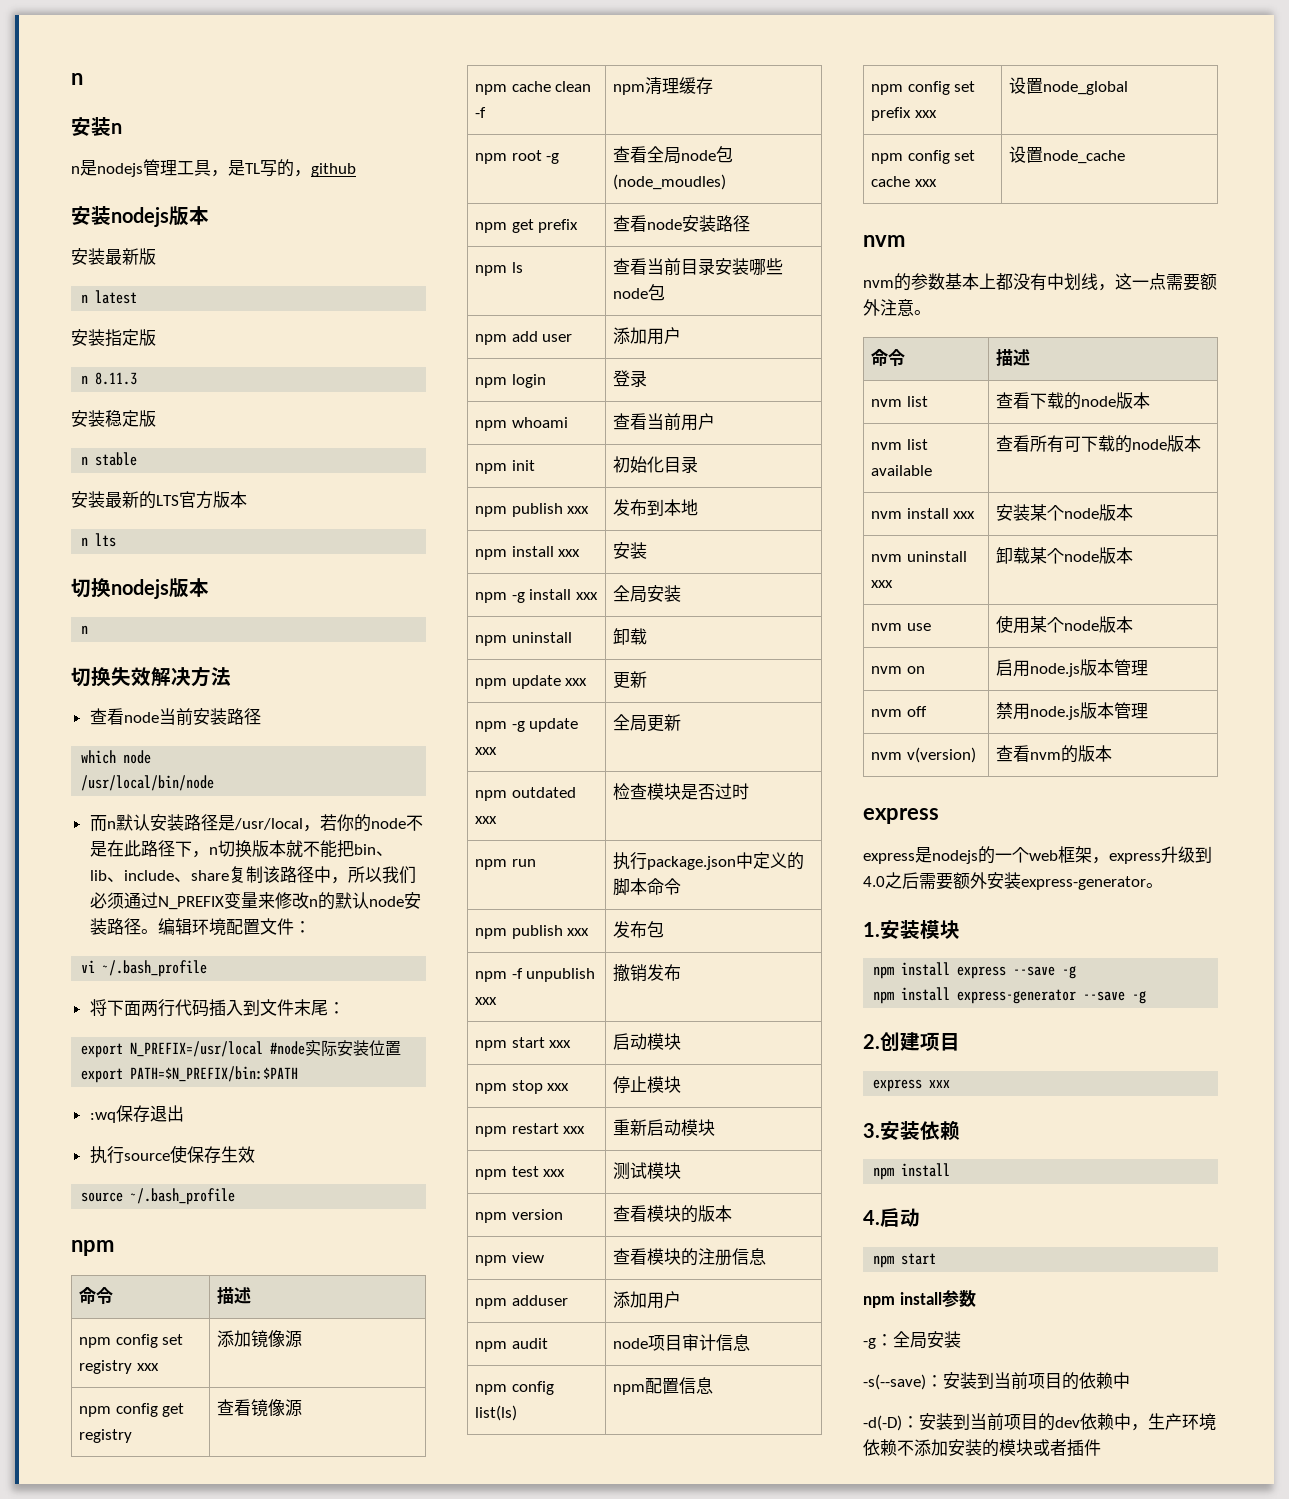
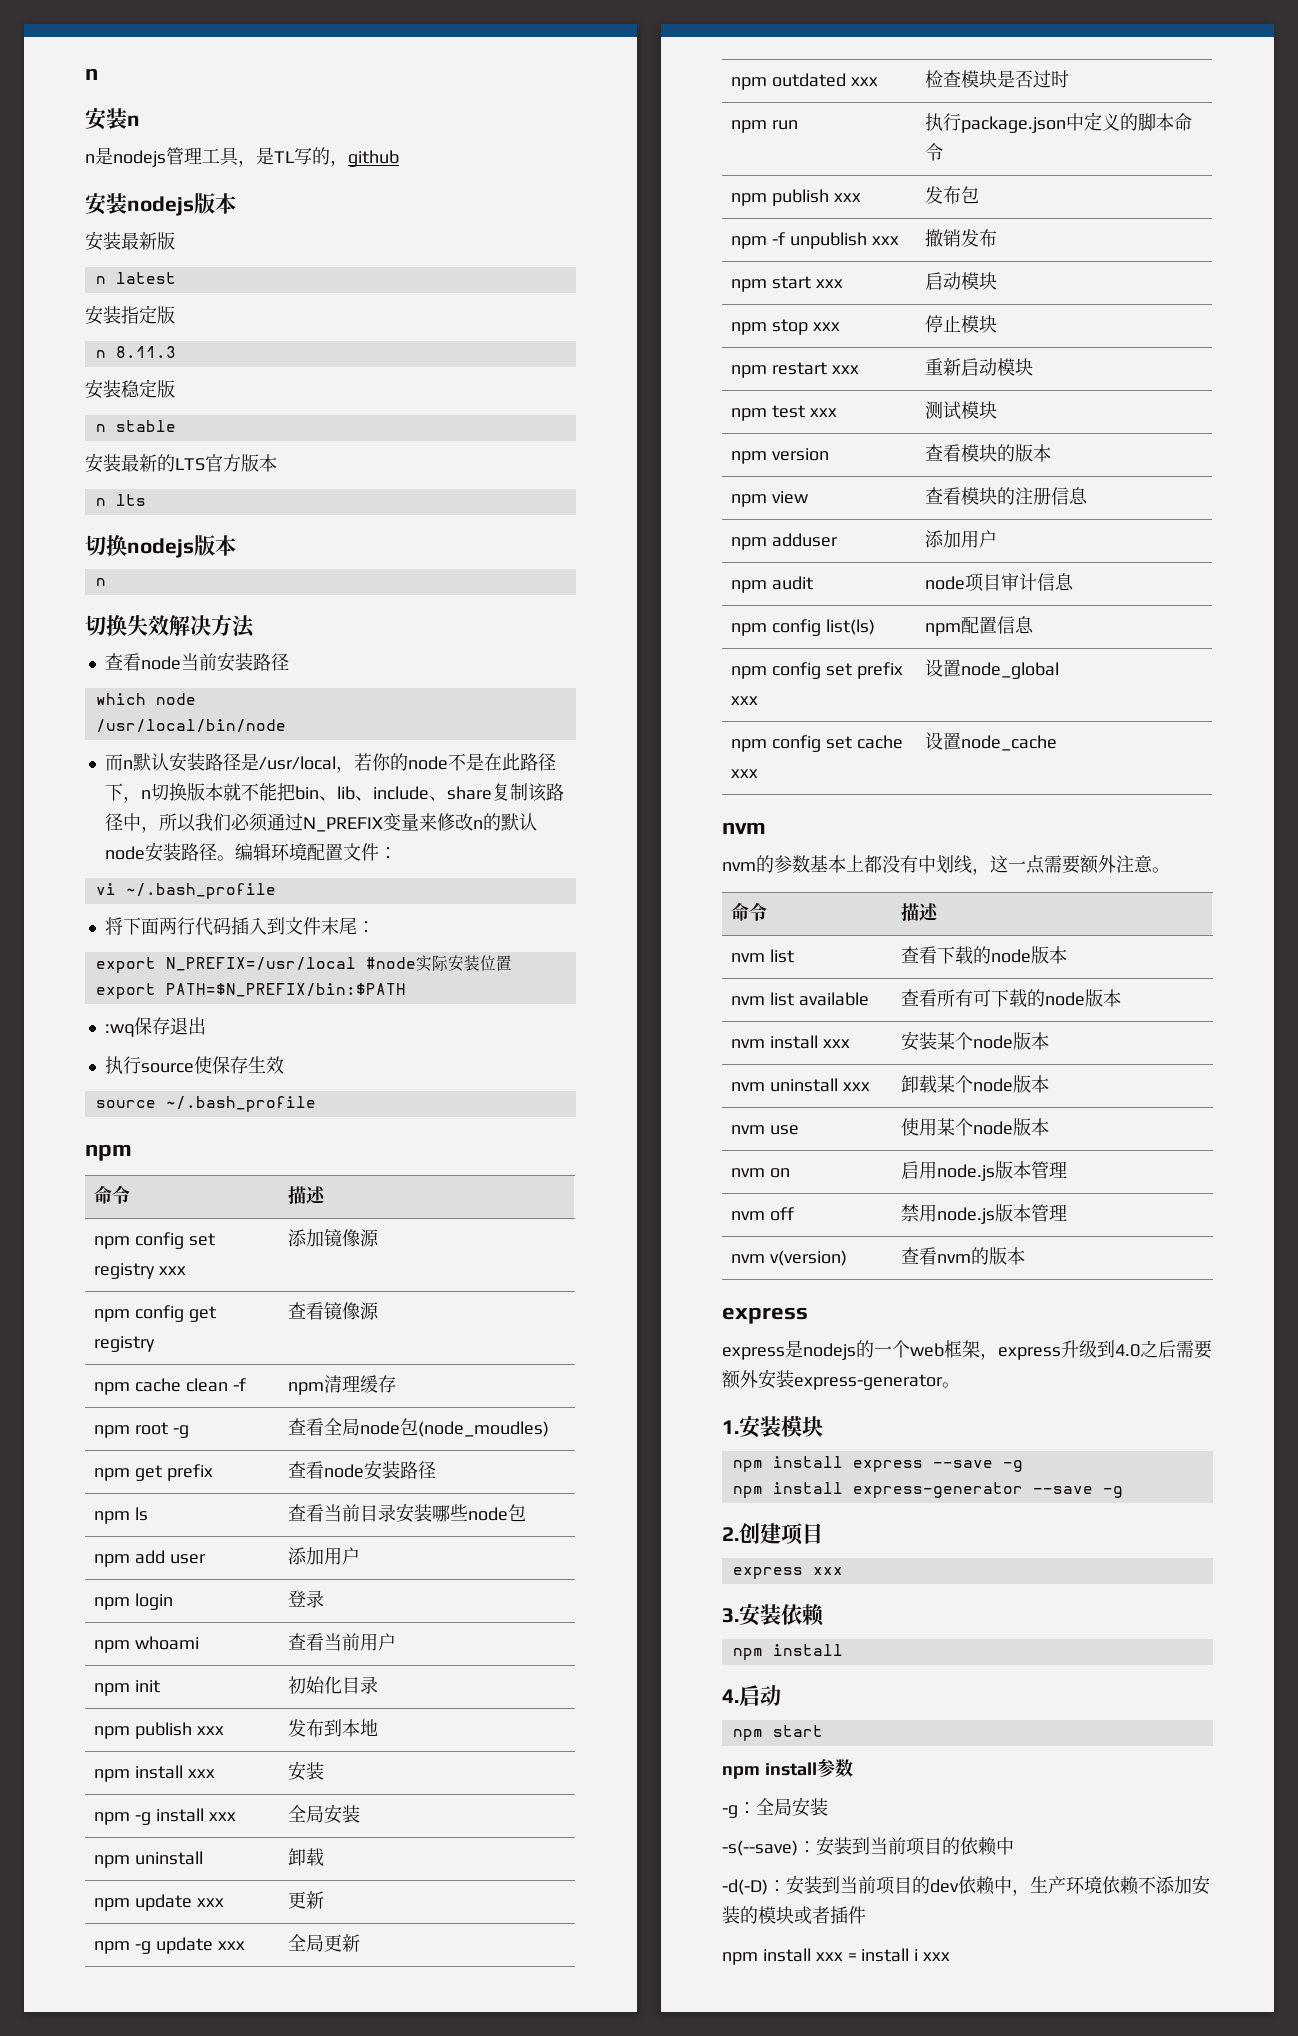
+ npm install xxx = install i xxx

